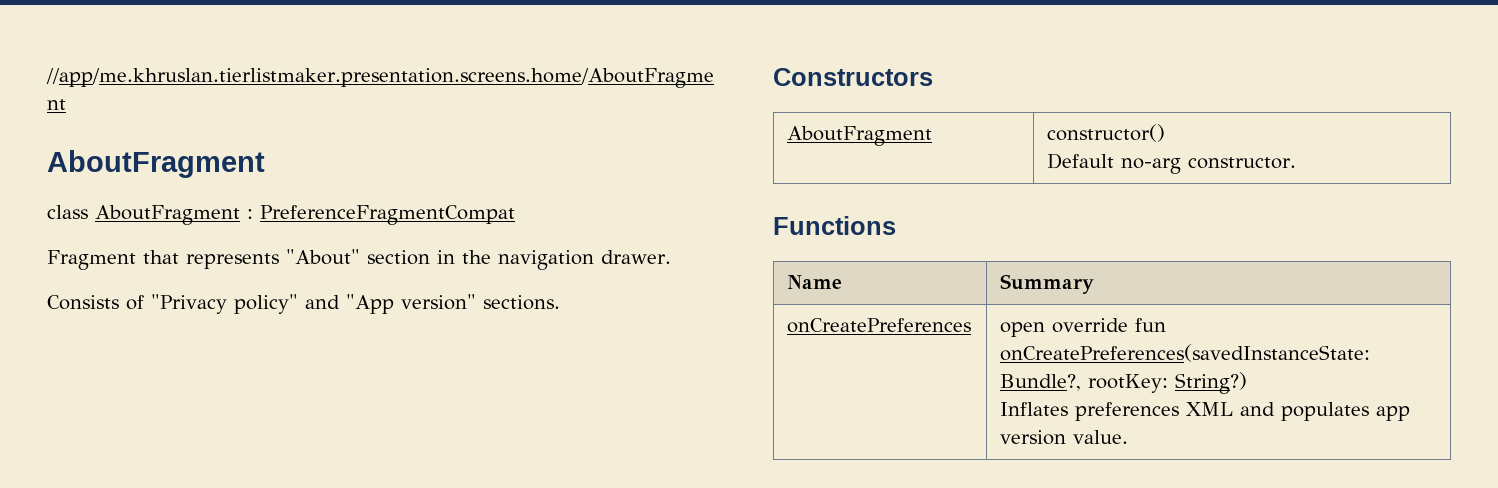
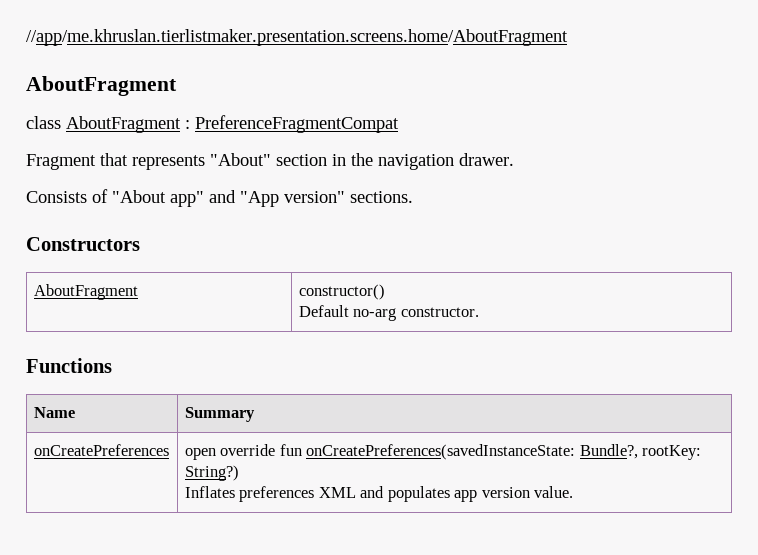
- Consists of "Privacy policy" and "App version" sections.
+ Consists of "About app" and "App version" sections.

